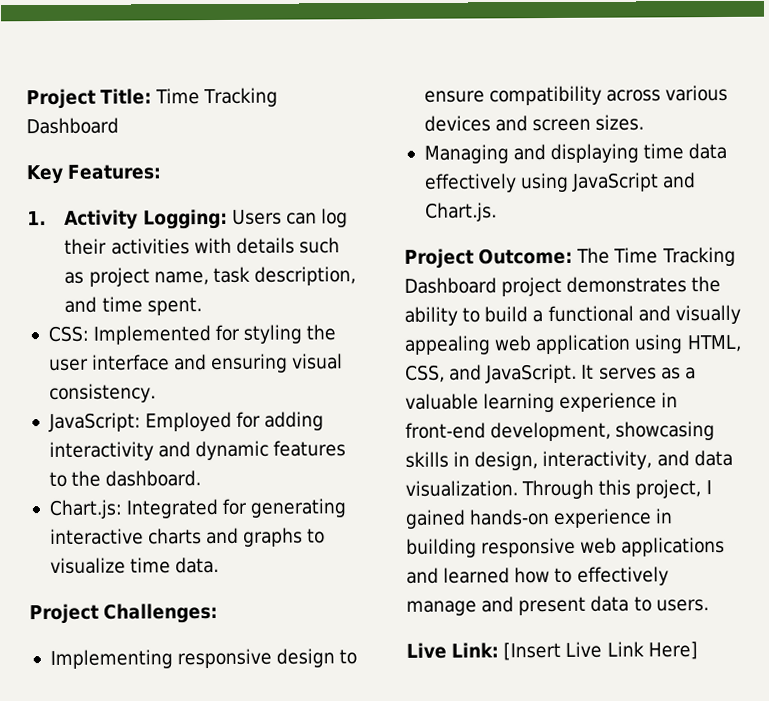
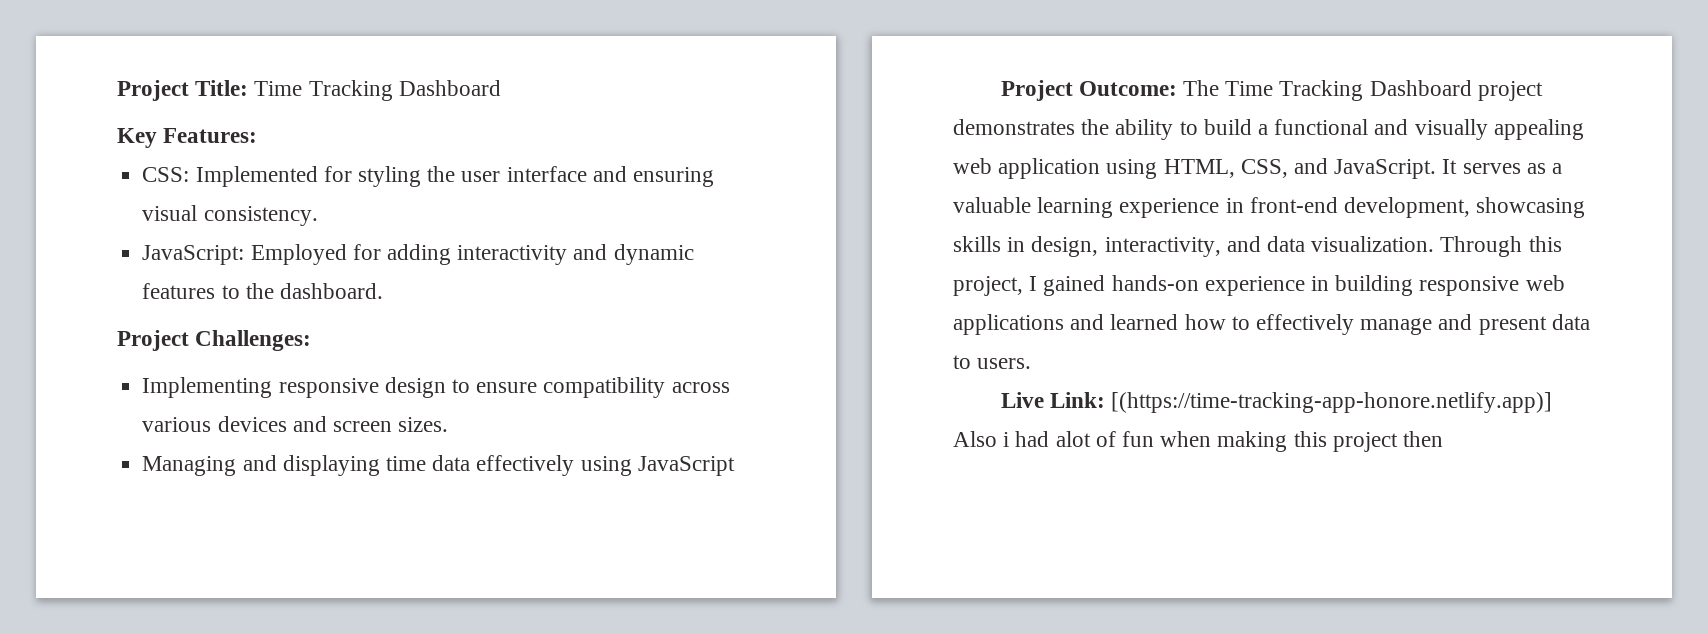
- 1. Activity Logging: Users can log their activities with details such as project name, task description, and time spent.
- Chart.js: Integrated for generating interactive charts and graphs to visualize time data.
- Managing and displaying time data effectively using JavaScript and Chart.js.
+ Managing and displaying time data effectively using JavaScript
- Live Link: [Insert Live Link Here]
+ Live Link: [(https://time-tracking-app-honore.netlify.app)] Also i had alot of fun when making this project then

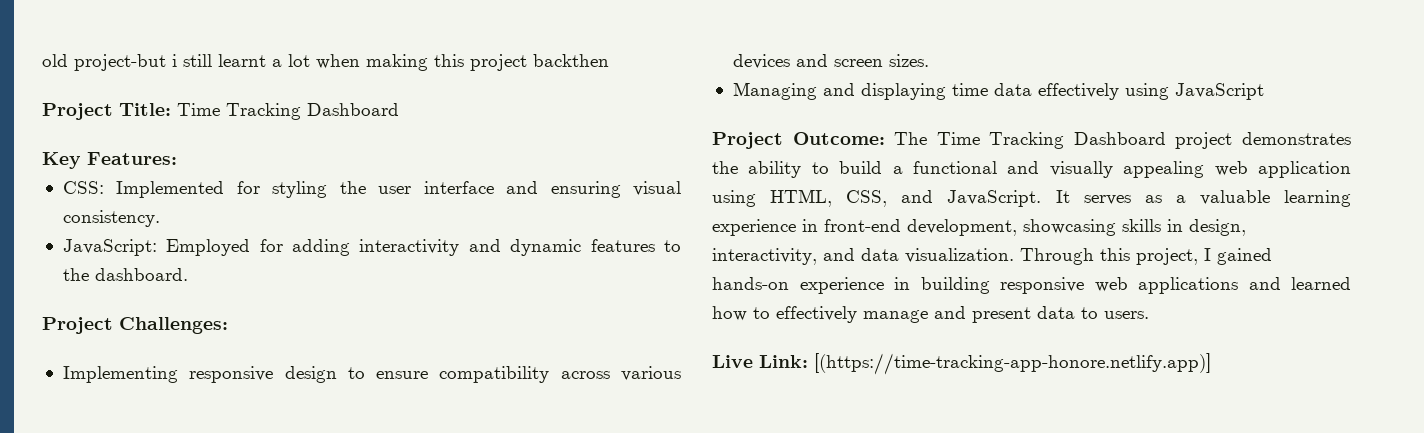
+ old project-but i still learnt a lot when making this project backthen
- Live Link: [(https://time-tracking-app-honore.netlify.app)] Also i had alot of fun when making this project then
+ Live Link: [(https://time-tracking-app-honore.netlify.app)]

